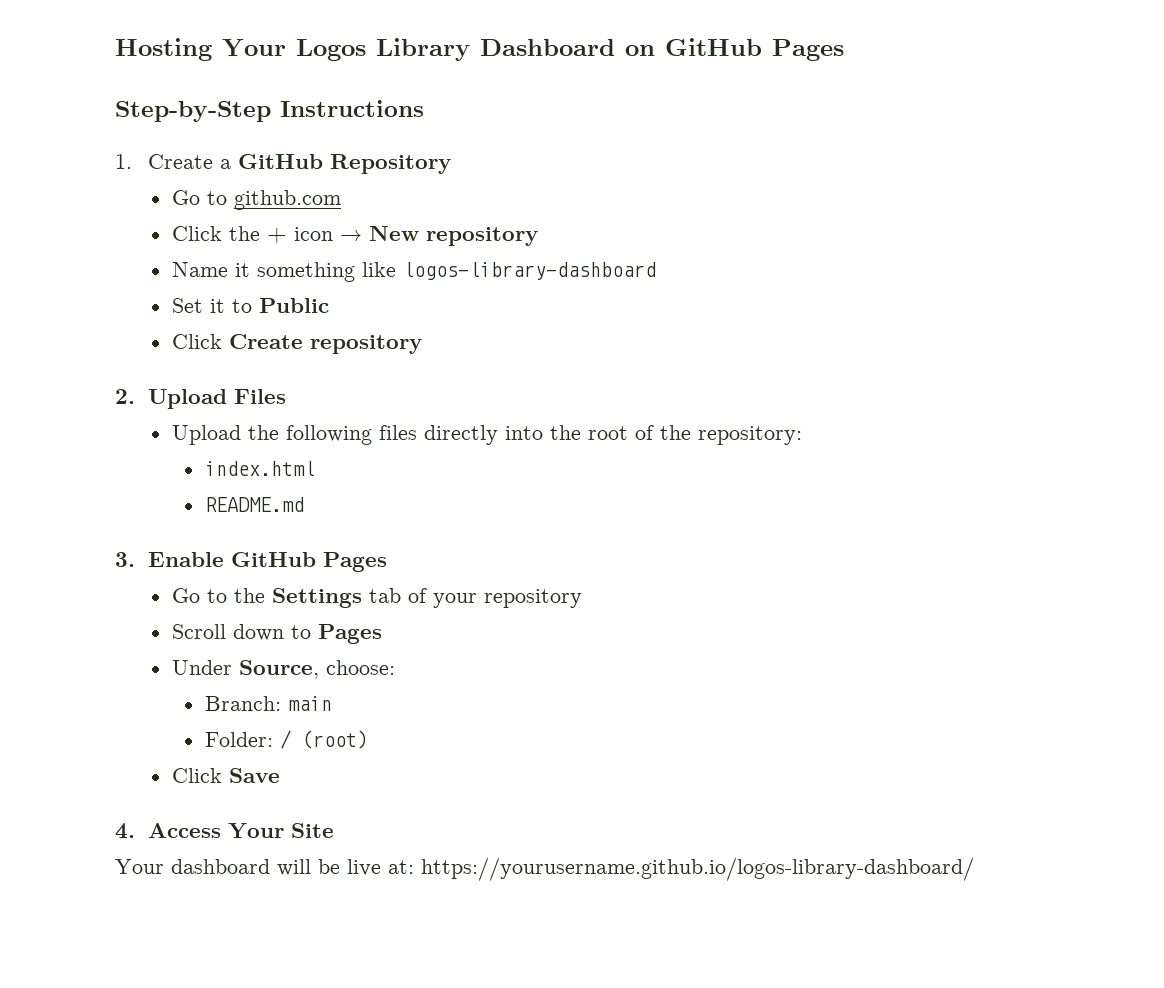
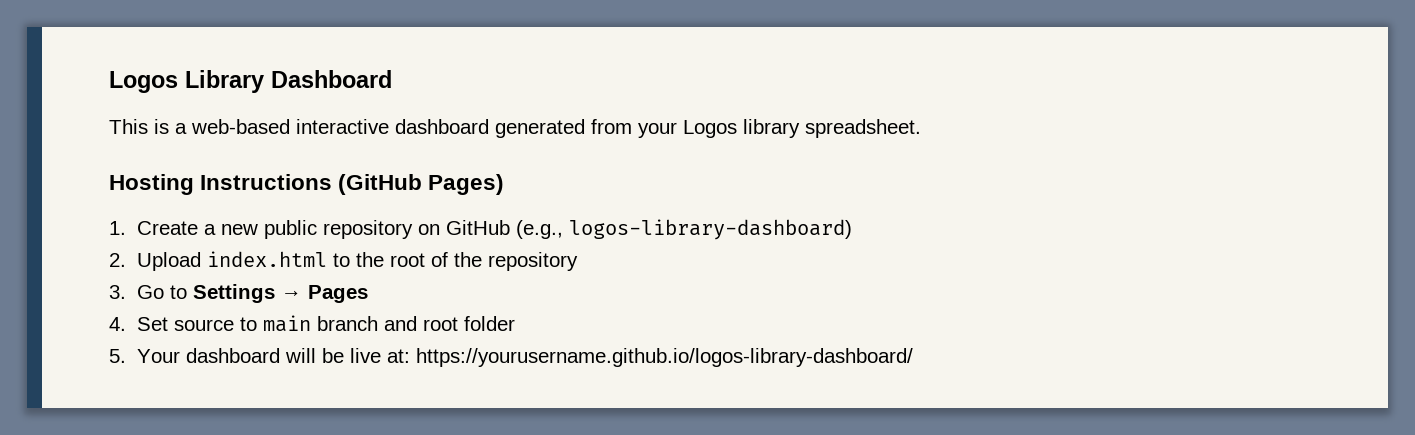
- Hosting Your Logos Library Dashboard on GitHub Pages
- Step-by-Step Instructions
+ Logos Library Dashboard
+ This is a web-based interactive dashboard generated from your Logos library spreadsheet.
+ Hosting Instructions (GitHub Pages)
- 1. Create a GitHub Repository
- Go to github.com
- Click the + icon → New repository
- Name it something like logos-library-dashboard
- Set it to Public
- Click Create repository
- 2. Upload Files
- Upload the following files directly into the root of the repository:
- index.html
- README.md
- 3. Enable GitHub Pages
- Go to the Settings tab of your repository
- Scroll down to Pages
- Under Source, choose:
- Branch: main
- Folder: / (root)
- Click Save
- 4. Access Your Site
- Your dashboard will be live at: https://yourusername.github.io/logos-library-dashboard/
+ 1. Create a new public repository on GitHub (e.g., logos-library-dashboard)
+ 2. Upload index.html to the root of the repository
+ 3. Go to Settings → Pages
+ 4. Set source to main branch and root folder
+ 5. Your dashboard will be live at: https://yourusername.github.io/logos-library-dashboard/

